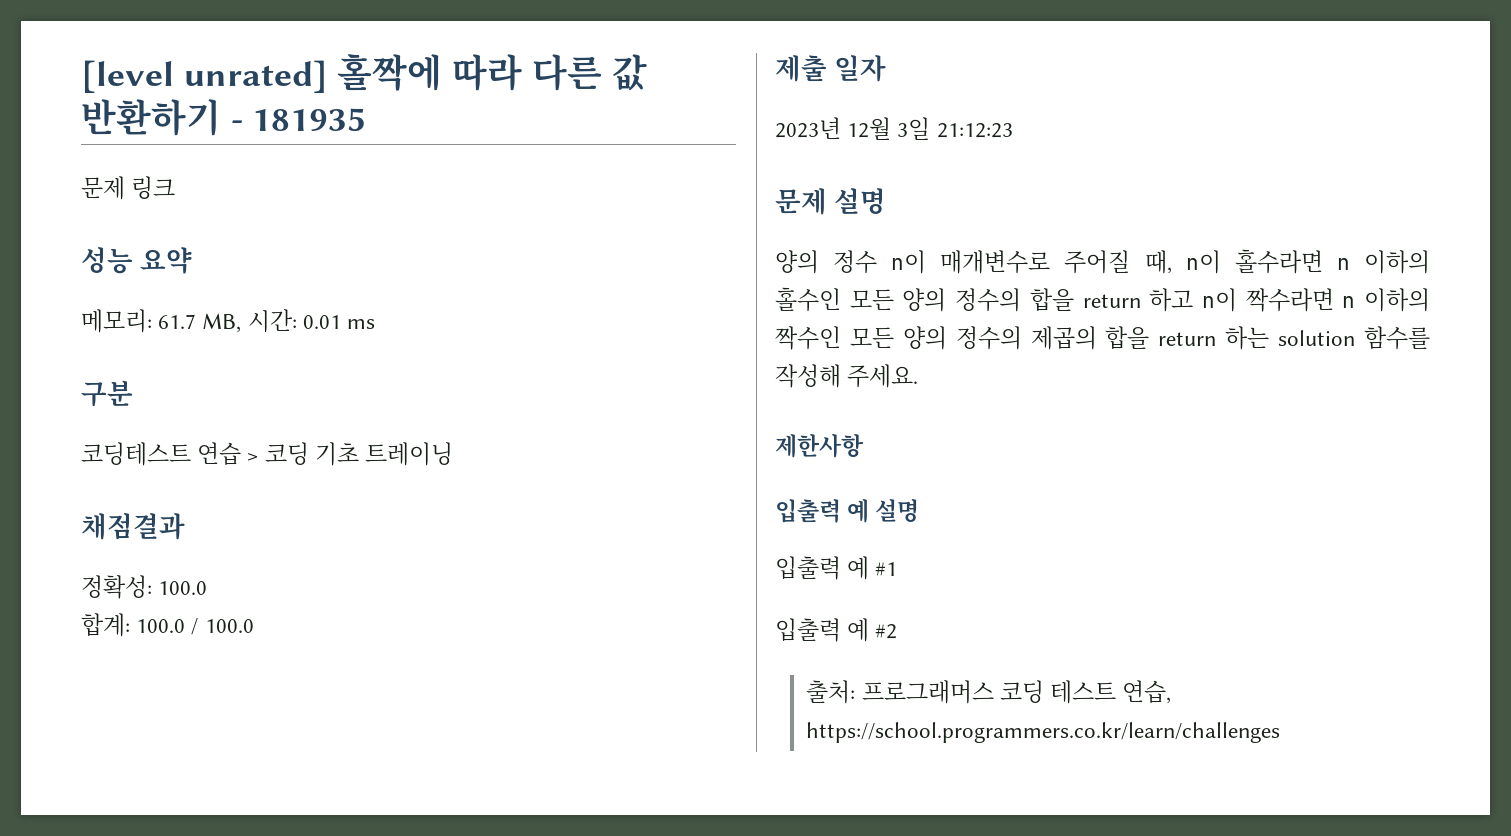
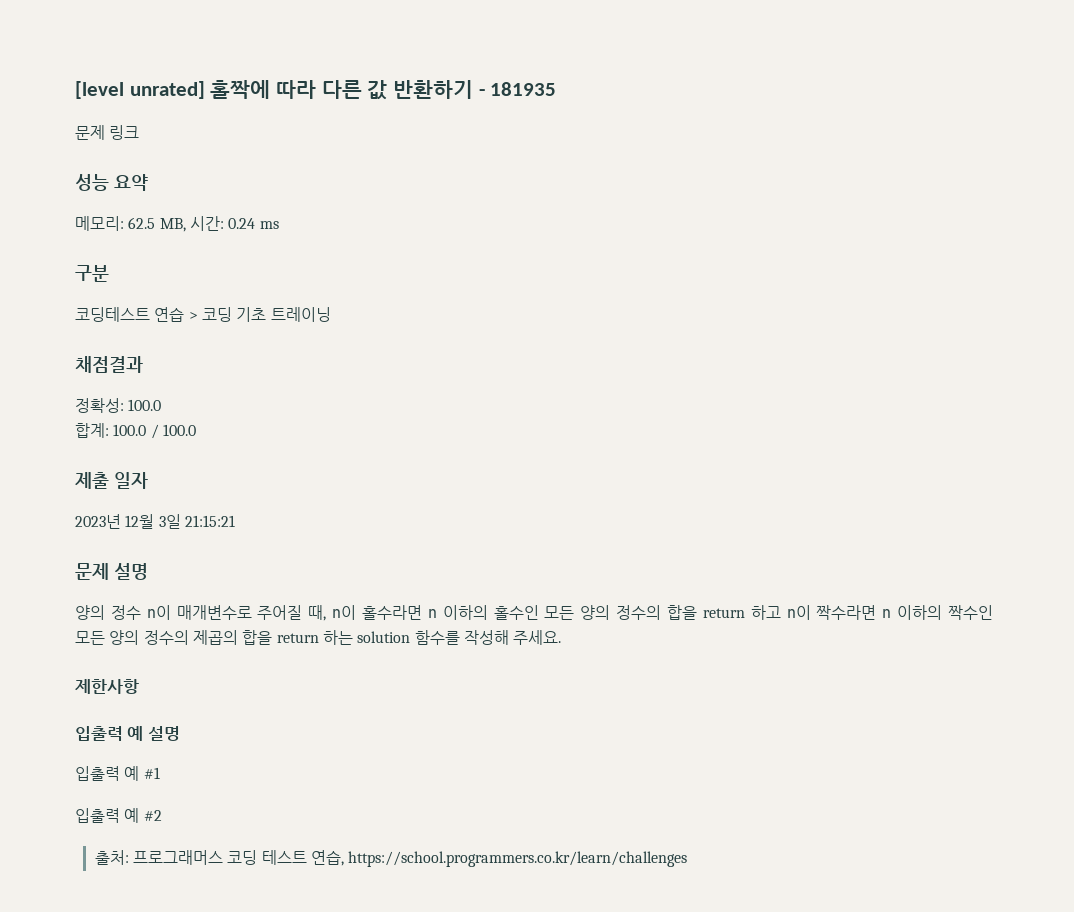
- 메모리: 61.7 MB, 시간: 0.01 ms
+ 메모리: 62.5 MB, 시간: 0.24 ms
- 2023년 12월 3일 21:12:23
+ 2023년 12월 3일 21:15:21

